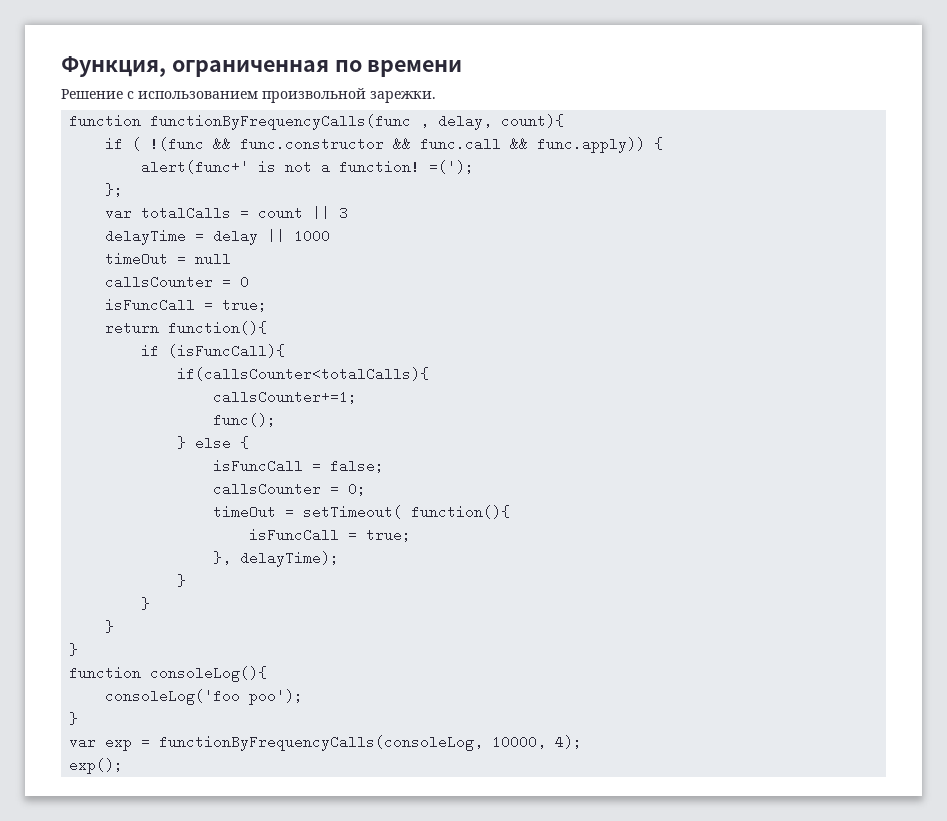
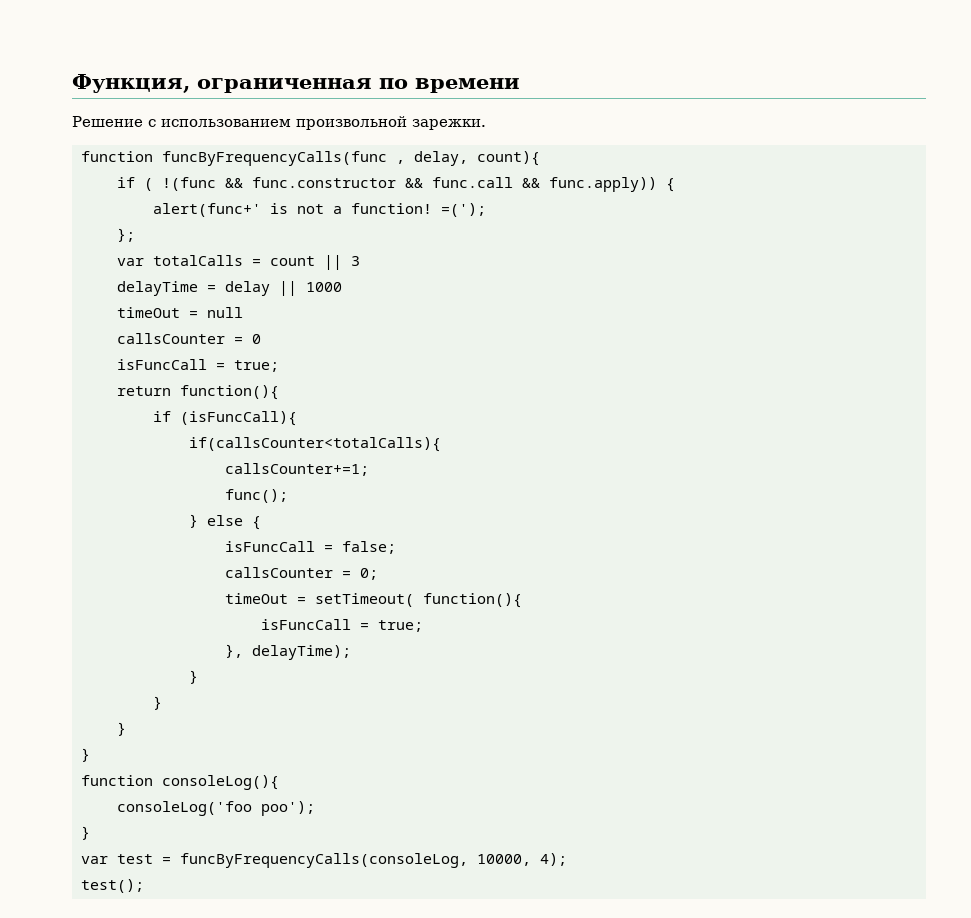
- function functionByFrequencyCalls(func , delay, count){
+ function funcByFrequencyCalls(func , delay, count){
- var exp = functionByFrequencyCalls(consoleLog, 10000, 4);
+ var test = funcByFrequencyCalls(consoleLog, 10000, 4);
- exp();
+ test();

